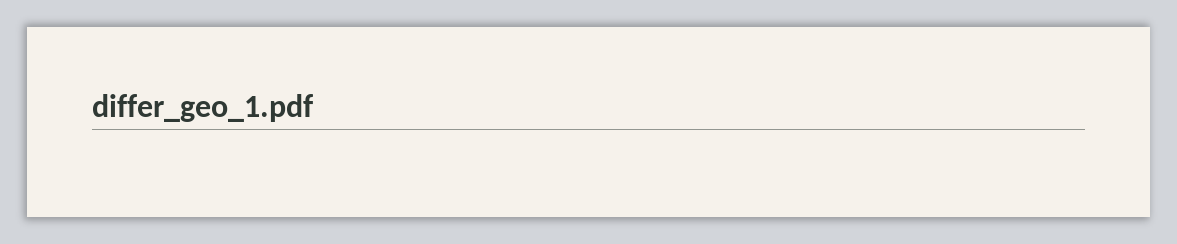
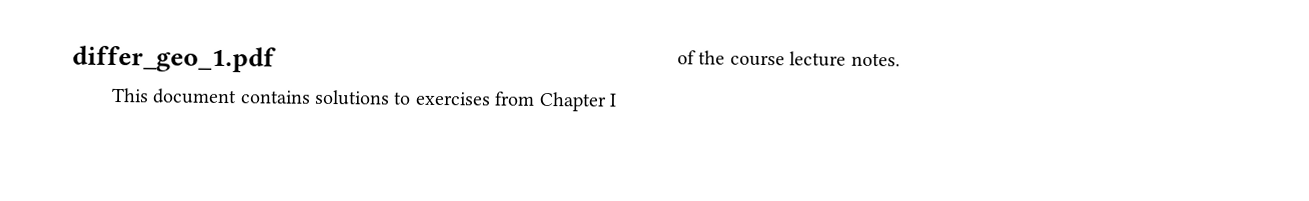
+ This document contains solutions to exercises from Chapter I of the course lecture notes.

